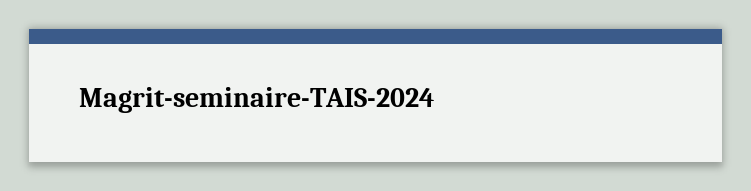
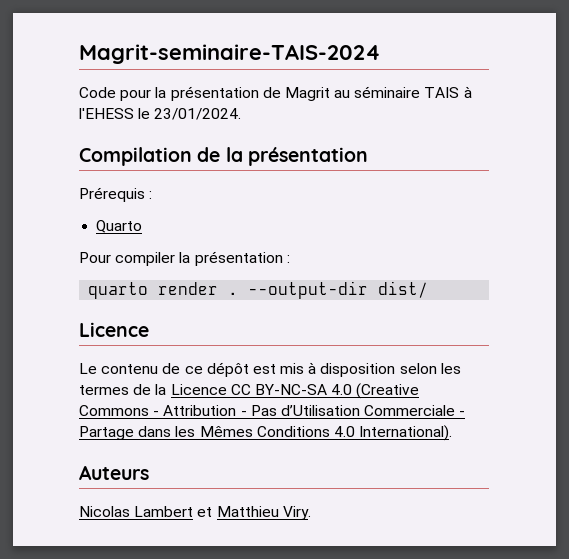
+ Code pour la présentation de Magrit au séminaire TAIS à l'EHESS le 23/01/2024.
+ Compilation de la présentation
+ Prérequis :
+ Quarto
+ Pour compiler la présentation :
+ quarto render . --output-dir dist/
+ Licence
+ Le contenu de ce dépôt est mis à disposition selon les termes de la Licence CC BY-NC-SA 4.0 (Creative Commons - Attribution - Pas d’Utilisation Commerciale - Partage dans les Mêmes Conditions 4.0 International).
+ Auteurs
+ Nicolas Lambert et Matthieu Viry.

